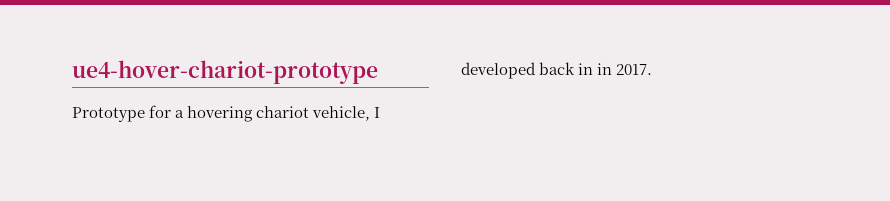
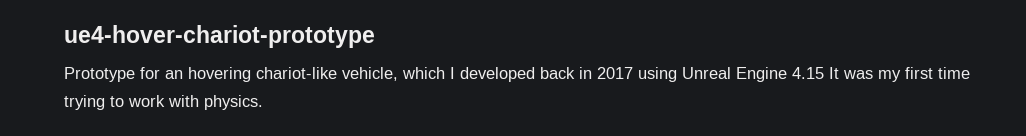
- Prototype for a hovering chariot vehicle, I developed back in in 2017.
+ Prototype for an hovering chariot-like vehicle, which I developed back in 2017 using Unreal Engine 4.15 It was my first time trying to work with physics.

